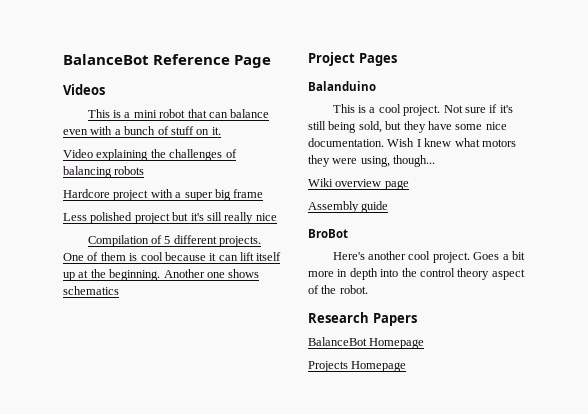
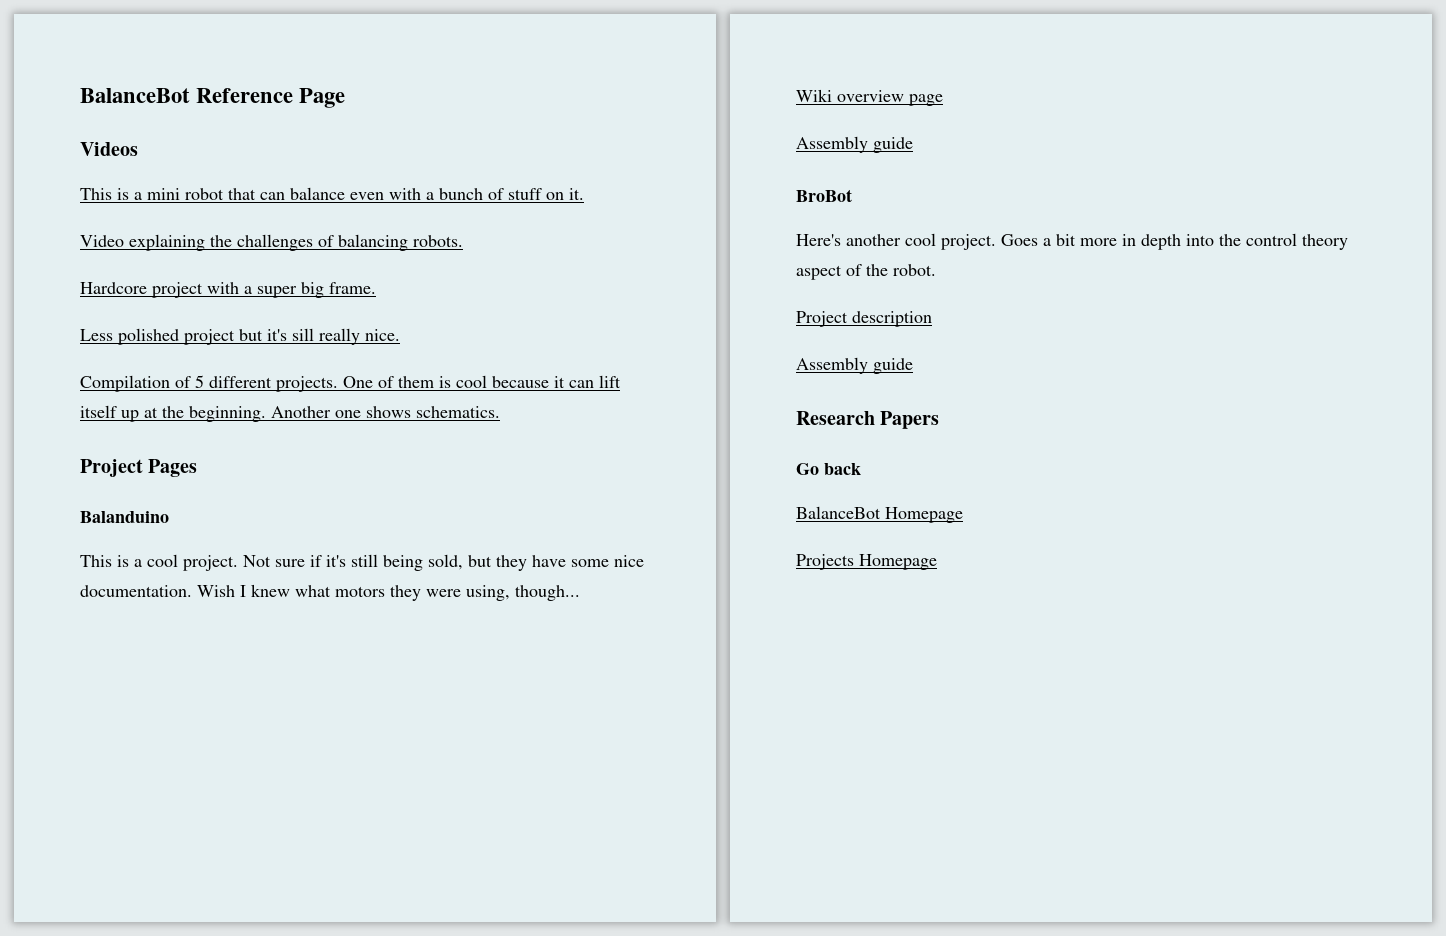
- Video explaining the challenges of balancing robots
+ Video explaining the challenges of balancing robots.
- Hardcore project with a super big frame
+ Hardcore project with a super big frame.
- Less polished project but it's sill really nice
+ Less polished project but it's sill really nice.
- Another one shows schematics
+ Another one shows schematics.
+ Project description
+ Assembly guide
+ Go back

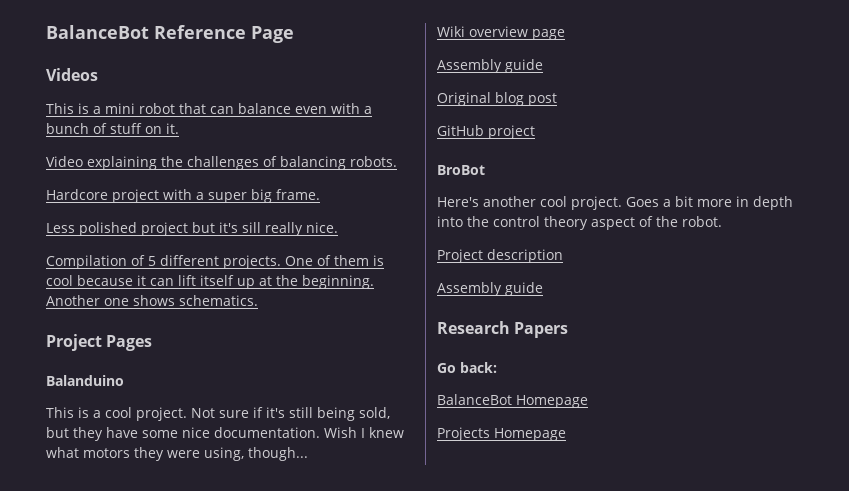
+ Original blog post
+ GitHub project
- Go back
+ Go back:

